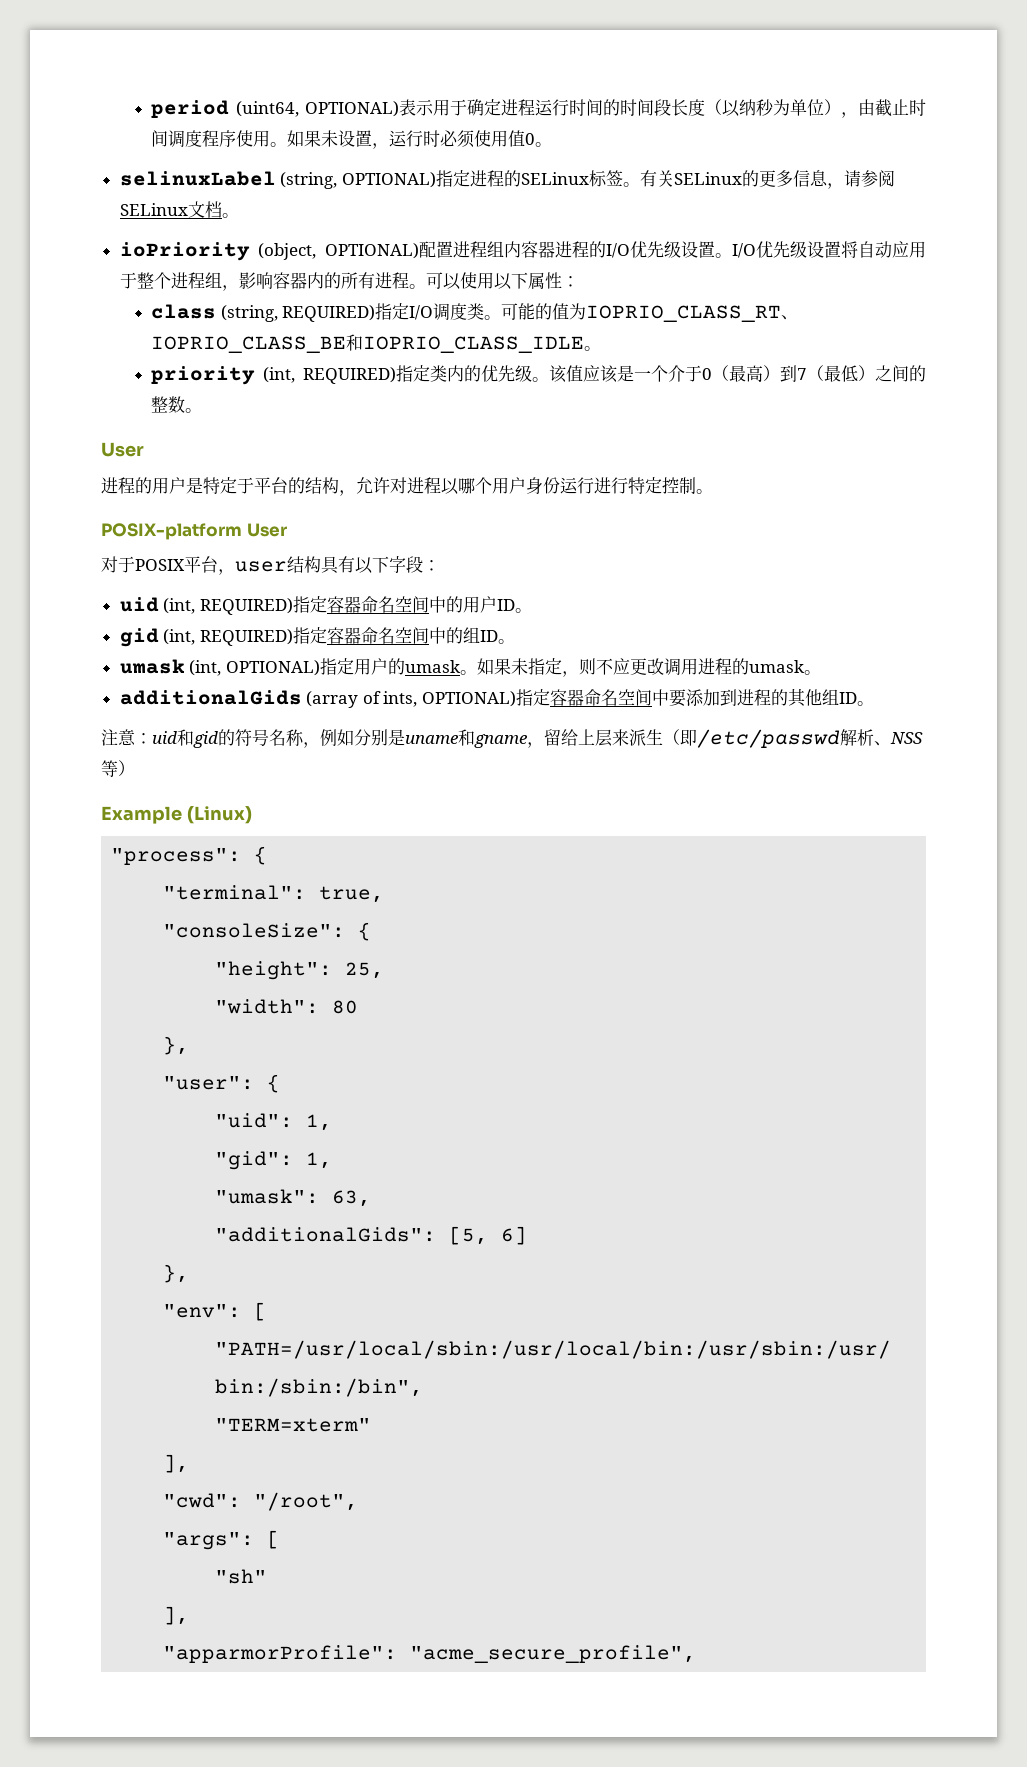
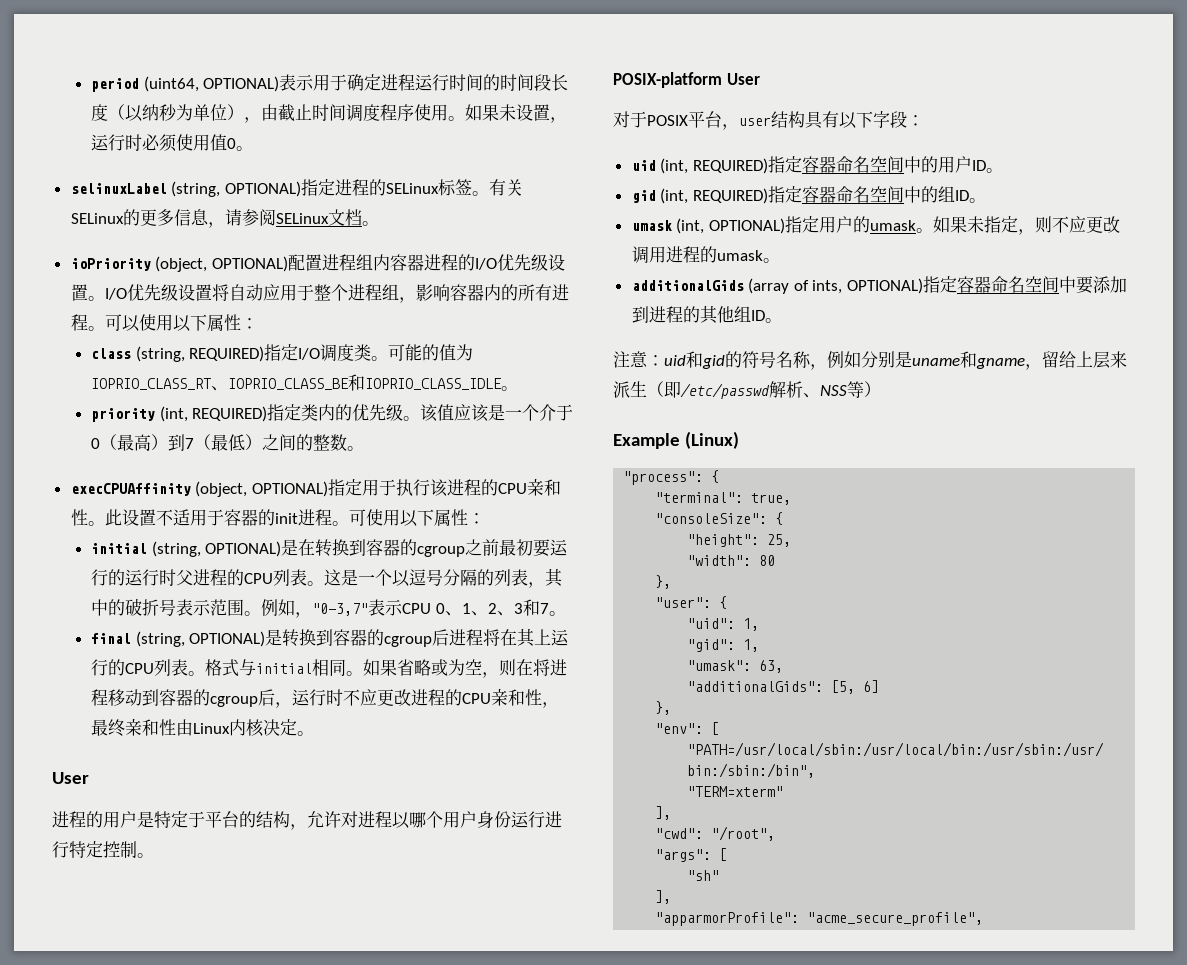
+ execCPUAffinity (object, OPTIONAL)指定用于执行该进程的CPU亲和性。此设置不适用于容器的init进程。可使用以下属性：
+ initial (string, OPTIONAL)是在转换到容器的cgroup之前最初要运行的运行时父进程的CPU列表。这是一个以逗号分隔的列表，其中的破折号表示范围。例如，"0-3,7"表示CPU 0、1、2、3和7。
+ final (string, OPTIONAL)是转换到容器的cgroup后进程将在其上运行的CPU列表。格式与initial相同。如果省略或为空，则在将进程移动到容器的cgroup后，运行时不应更改进程的CPU亲和性，最终亲和性由Linux内核决定。

